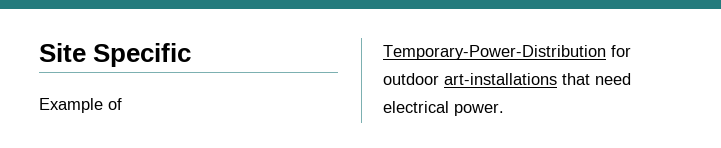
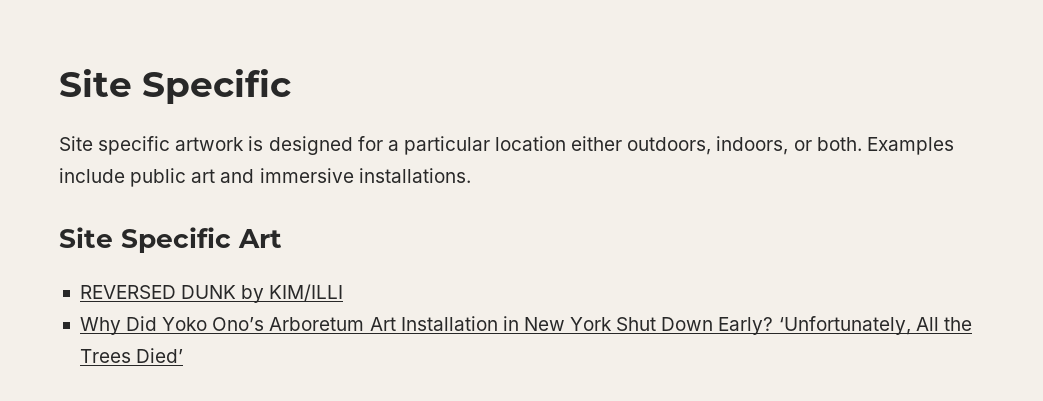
- Example of Temporary-Power-Distribution for outdoor art-installations that need electrical power.
+ Site specific artwork is designed for a particular location either outdoors, indoors, or both. Examples include public art and immersive installations.
+ Site Specific Art
+ REVERSED DUNK by KIM/ILLI
+ Why Did Yoko Ono’s Arboretum Art Installation in New York Shut Down Early? ‘Unfortunately, All the Trees Died’

